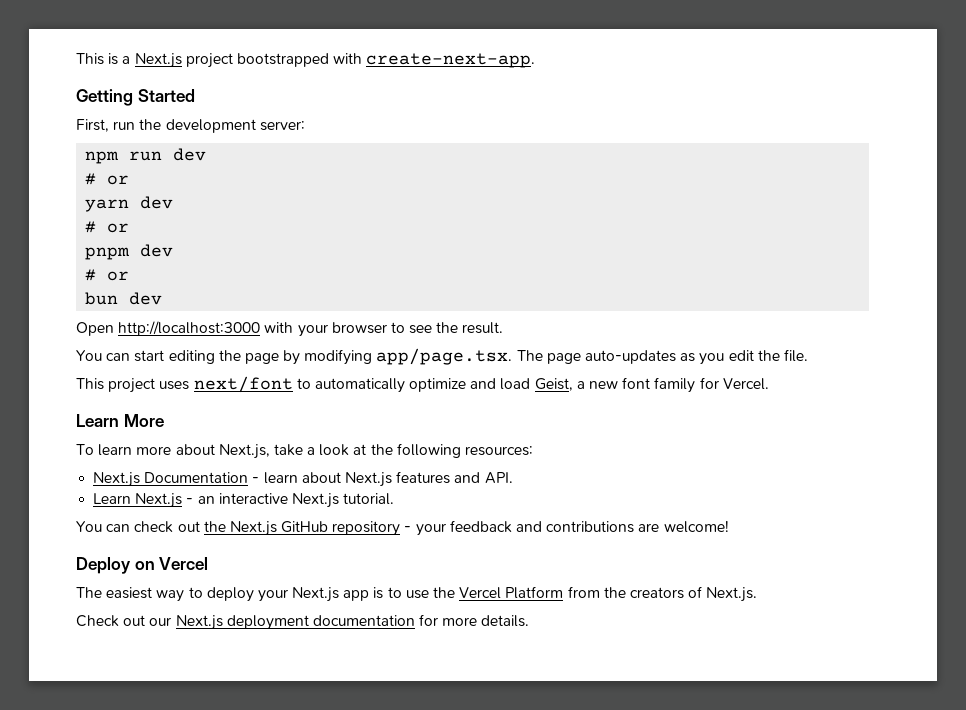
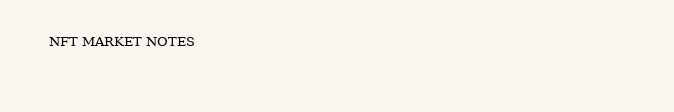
- This is a Next.js project bootstrapped with create-next-app.
- Getting Started
- First, run the development server:
- npm run dev
- # or
- yarn dev
- # or
- pnpm dev
- # or
- bun dev
- Open http://localhost:3000 with your browser to see the result.
- You can start editing the page by modifying app/page.tsx. The page auto-updates as you edit the file.
- This project uses next/font to automatically optimize and load Geist, a new font family for Vercel.
- Learn More
- To learn more about Next.js, take a look at the following resources:
- Next.js Documentation - learn about Next.js features and API.
- Learn Next.js - an interactive Next.js tutorial.
- You can check out the Next.js GitHub repository - your feedback and contributions are welcome!
- Deploy on Vercel
- The easiest way to deploy your Next.js app is to use the Vercel Platform from the creators of Next.js.
- Check out our Next.js deployment documentation for more details.
+ NFT MARKET NOTES

